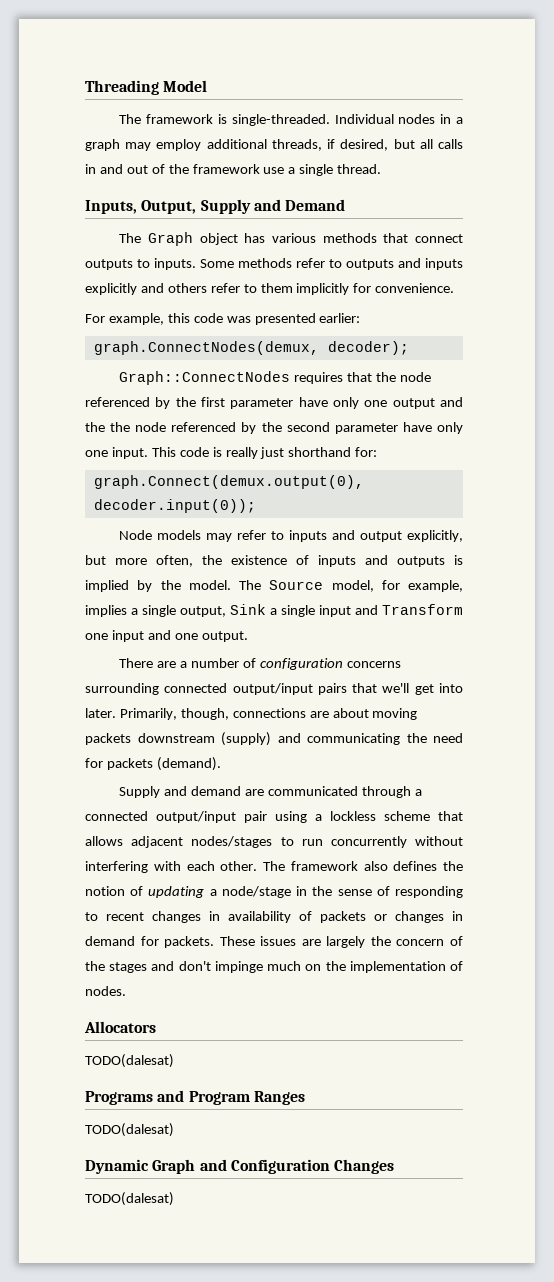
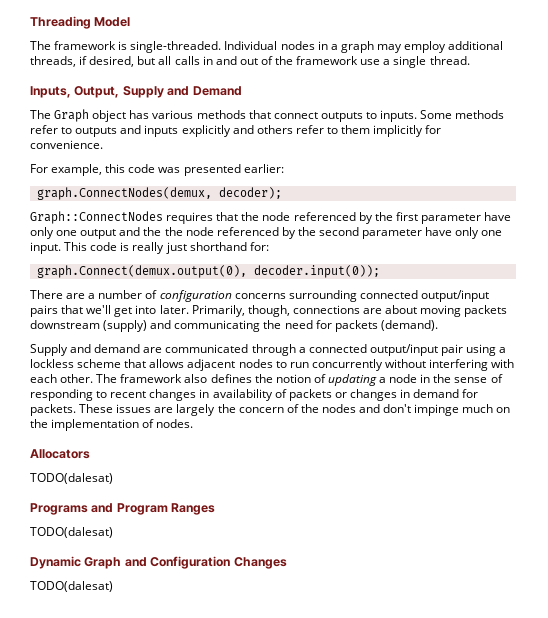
- Node models may refer to inputs and output explicitly, but more often, the existence of inputs and outputs is implied by the model. The Source model, for example, implies a single output, Sink a single input and Transform one input and one output.
- Supply and demand are communicated through a connected output/input pair using a lockless scheme that allows adjacent nodes/stages to run concurrently without interfering with each other.
+ Supply and demand are communicated through a connected output/input pair using a lockless scheme that allows adjacent nodes to run concurrently without interfering with each other.
- The framework also defines the notion of updating a node/stage in the sense of responding to recent changes in availability of packets or changes in demand for packets.
+ The framework also defines the notion of updating a node in the sense of responding to recent changes in availability of packets or changes in demand for packets.
- These issues are largely the concern of the stages and don't impinge much on the implementation of nodes.
+ These issues are largely the concern of the nodes and don't impinge much on the implementation of nodes.

